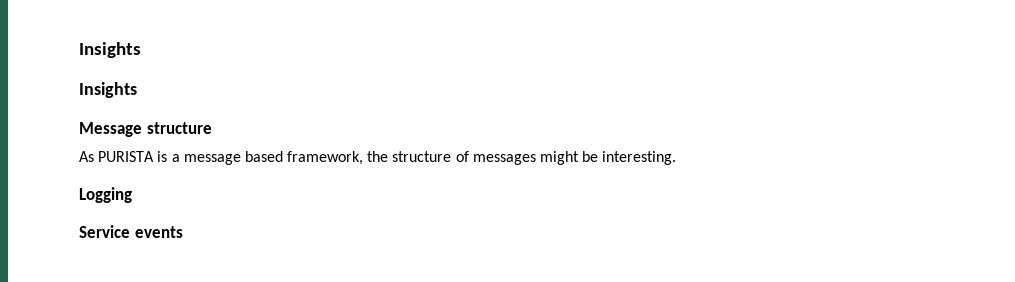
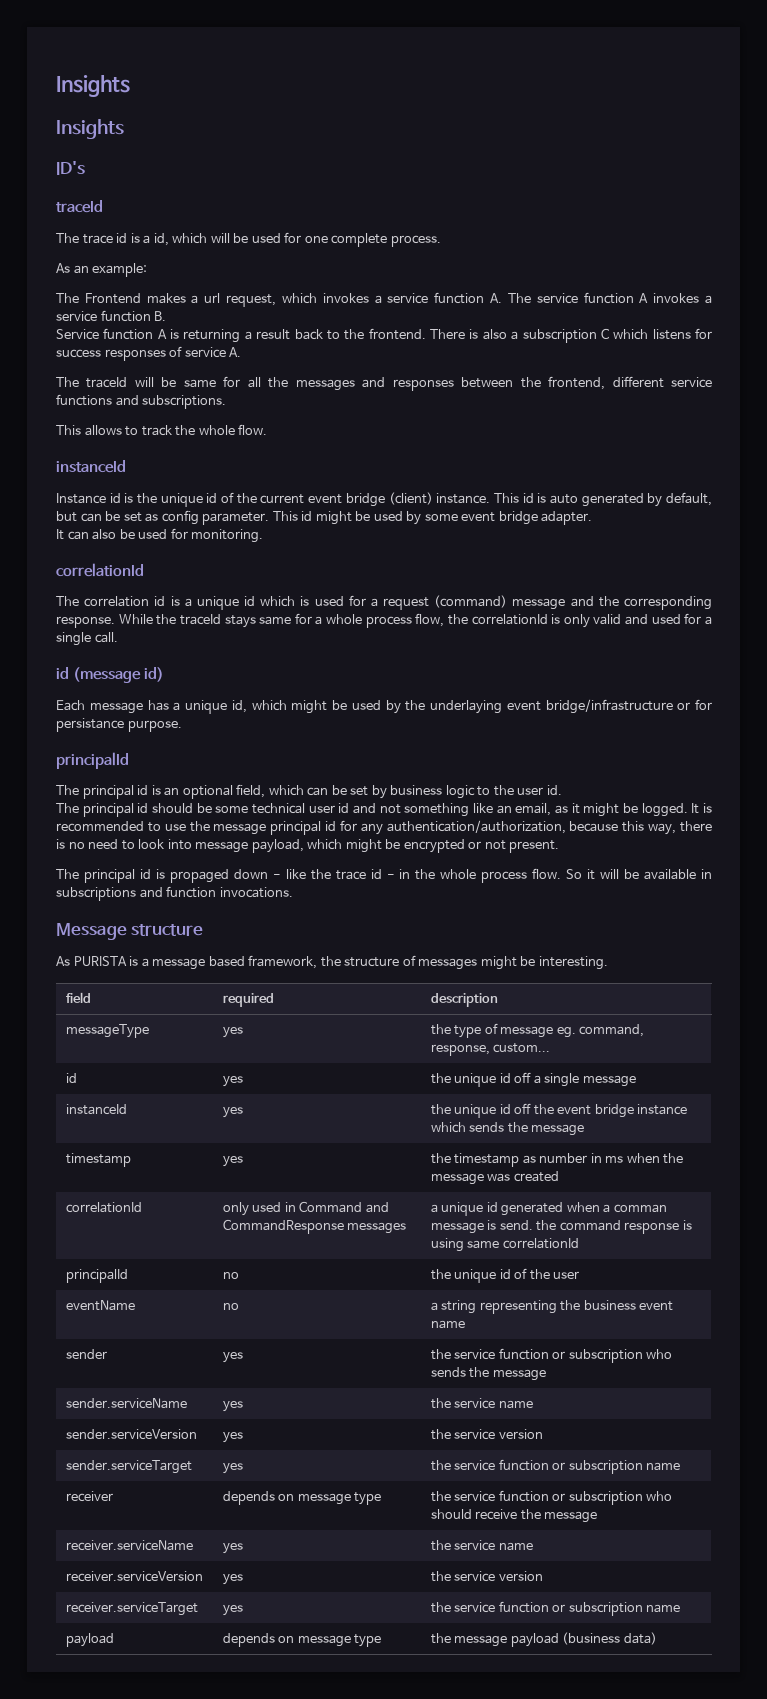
+ ID's
+ traceId
+ The trace id is a id, which will be used for one complete process.
+ As an example:
+ The Frontend makes a url request, which invokes a service function A. The service function A invokes a service function B.
+ Service function A is returning a result back to the frontend. There is also a subscription C which listens for success responses of service A.
+ The traceId will be same for all the messages and responses between the frontend, different service functions and subscriptions.
+ This allows to track the whole flow.
+ instanceId
+ Instance id is the unique id of the current event bridge (client) instance. This id is auto generated by default, but can be set as config parameter. This id might be used by some event bridge adapter.
+ It can also be used for monitoring.
+ correlationId
+ The correlation id is a unique id which is used for a request (command) message and the corresponding response. While the traceId stays same for a whole process flow, the correlationId is only valid and used for a single call.
+ id (message id)
+ Each message has a unique id, which might be used by the underlaying event bridge/infrastructure or for persistance purpose.
+ principalId
+ The principal id is an optional field, which can be set by business logic to the user id.
+ The principal id should be some technical user id and not something like an email, as it might be logged. It is recommended to use the message principal id for any authentication/authorization, because this way, there is no need to look into message payload, which might be encrypted or not present.
+ The principal id is propaged down - like the trace id - in the whole process flow. So it will be available in subscriptions and function invocations.
- Logging
- Service events
+ field | required | description
+ messageType | yes | the type of message eg. command, response, custom...
+ id | yes | the unique id off a single message
+ instanceId | yes | the unique id off the event bridge instance which sends the message
+ timestamp | yes | the timestamp as number in ms when the message was created
+ correlationId | only used in Command and CommandResponse messages | a unique id generated when a comman message is send. the command response is using same correlationId
+ principalId | no | the unique id of the user
+ eventName | no | a string representing the business event name
+ sender | yes | the service function or subscription who sends the message
+ sender.serviceName | yes | the service name
+ sender.serviceVersion | yes | the service version
+ sender.serviceTarget | yes | the service function or subscription name
+ receiver | depends on message type | the service function or subscription who should receive the message
+ receiver.serviceName | yes | the service name
+ receiver.serviceVersion | yes | the service version
+ receiver.serviceTarget | yes | the service function or subscription name
+ payload | depends on message type | the message payload (business data)

